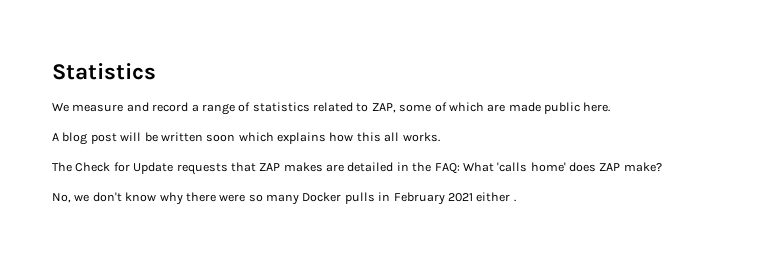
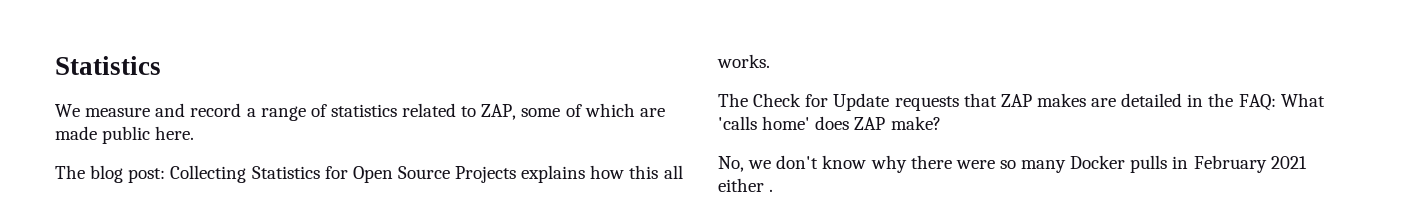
- A blog post will be written soon which explains how this all works.
+ The blog post: Collecting Statistics for Open Source Projects explains how this all works.

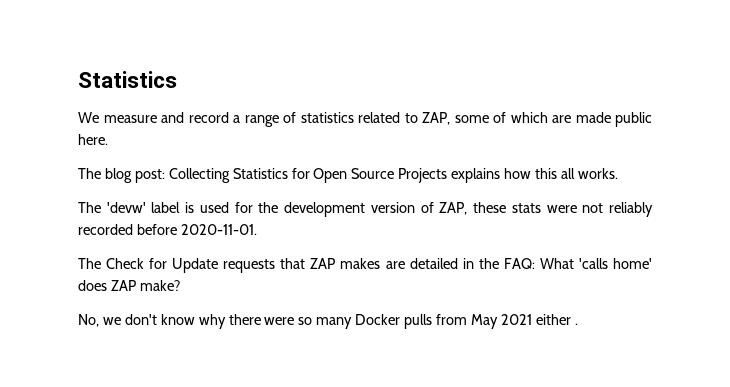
+ The 'devw' label is used for the development version of ZAP, these stats were not reliably recorded before 2020-11-01.
- No, we don't know why there were so many Docker pulls in February 2021 either .
+ No, we don't know why there were so many Docker pulls from May 2021 either .

